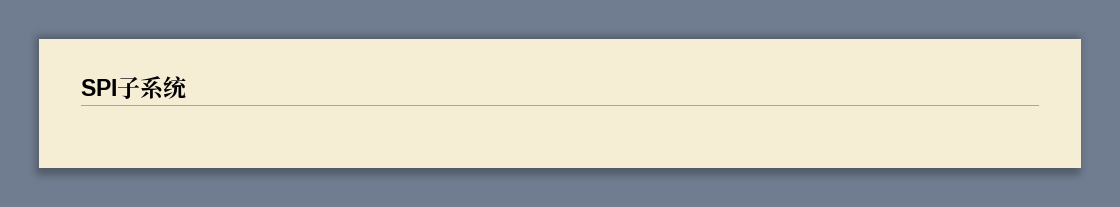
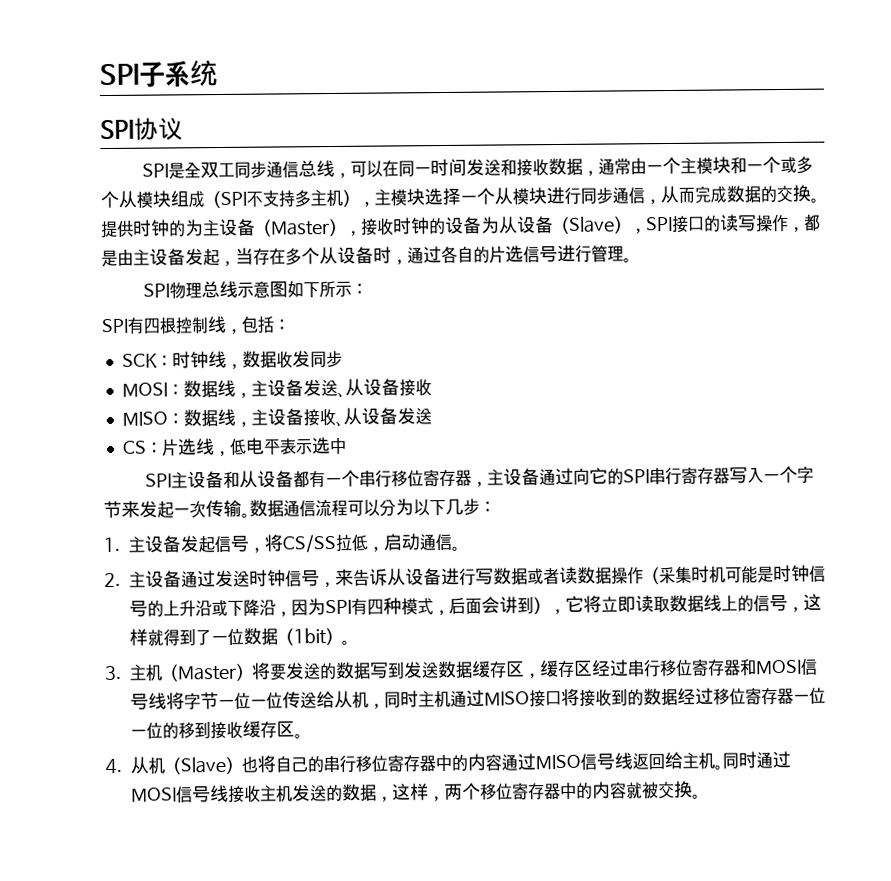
+ SPI协议
+ SPI是全双工同步通信总线，可以在同一时间发送和接收数据，通常由一个主模块和一个或多个从模块组成（SPI不支持多主机），主模块选择一个从模块进行同步通信，从而完成数据的交换。提供时钟的为主设备（Master），接收时钟的设备为从设备（Slave），SPI接口的读写操作，都是由主设备发起，当存在多个从设备时，通过各自的片选信号进行管理。
+ SPI物理总线示意图如下所示：
+ SPI有四根控制线，包括：
+ SCK：时钟线，数据收发同步
+ MOSI：数据线，主设备发送、从设备接收
+ MISO：数据线，主设备接收、从设备发送
+ CS：片选线，低电平表示选中
+ SPI主设备和从设备都有一个串行移位寄存器，主设备通过向它的SPI串行寄存器写入一个字节来发起一次传输。数据通信流程可以分为以下几步：
+ 1.主设备发起信号，将CS/SS拉低，启动通信。
+ 2.主设备通过发送时钟信号，来告诉从设备进行写数据或者读数据操作（采集时机可能是时钟信号的上升沿或下降沿，因为SPI有四种模式，后面会讲到），它将立即读取数据线上的信号，这样就得到了一位数据（1bit）。
+ 3.主机（Master）将要发送的数据写到发送数据缓存区，缓存区经过串行移位寄存器和MOSI信号线将字节一位一位传送给从机，同时主机通过MISO接口将接收到的数据经过移位寄存器一位一位的移到接收缓存区。
+ 4.从机（Slave）也将自己的串行移位寄存器中的内容通过MISO信号线返回给主机。同时通过MOSI信号线接收主机发送的数据，这样，两个移位寄存器中的内容就被交换。

